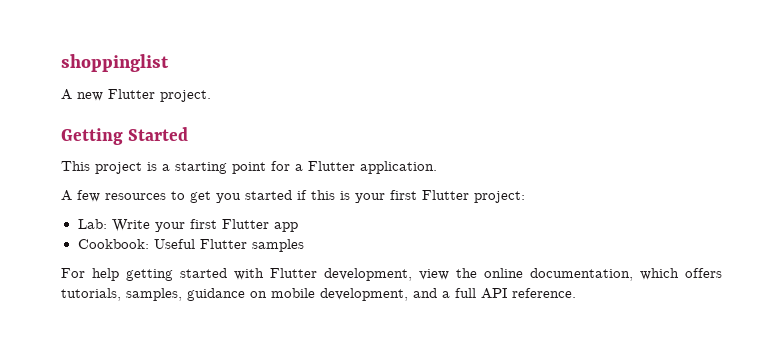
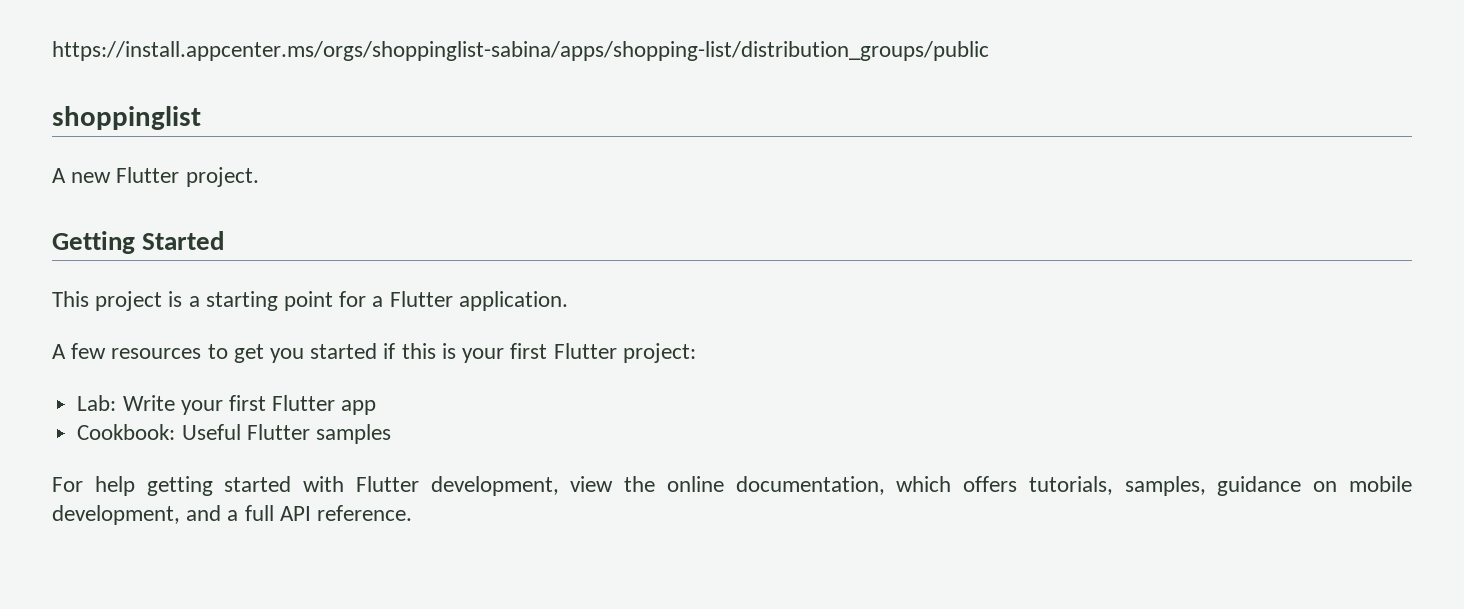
+ https://install.appcenter.ms/orgs/shoppinglist-sabina/apps/shopping-list/distribution_groups/public

